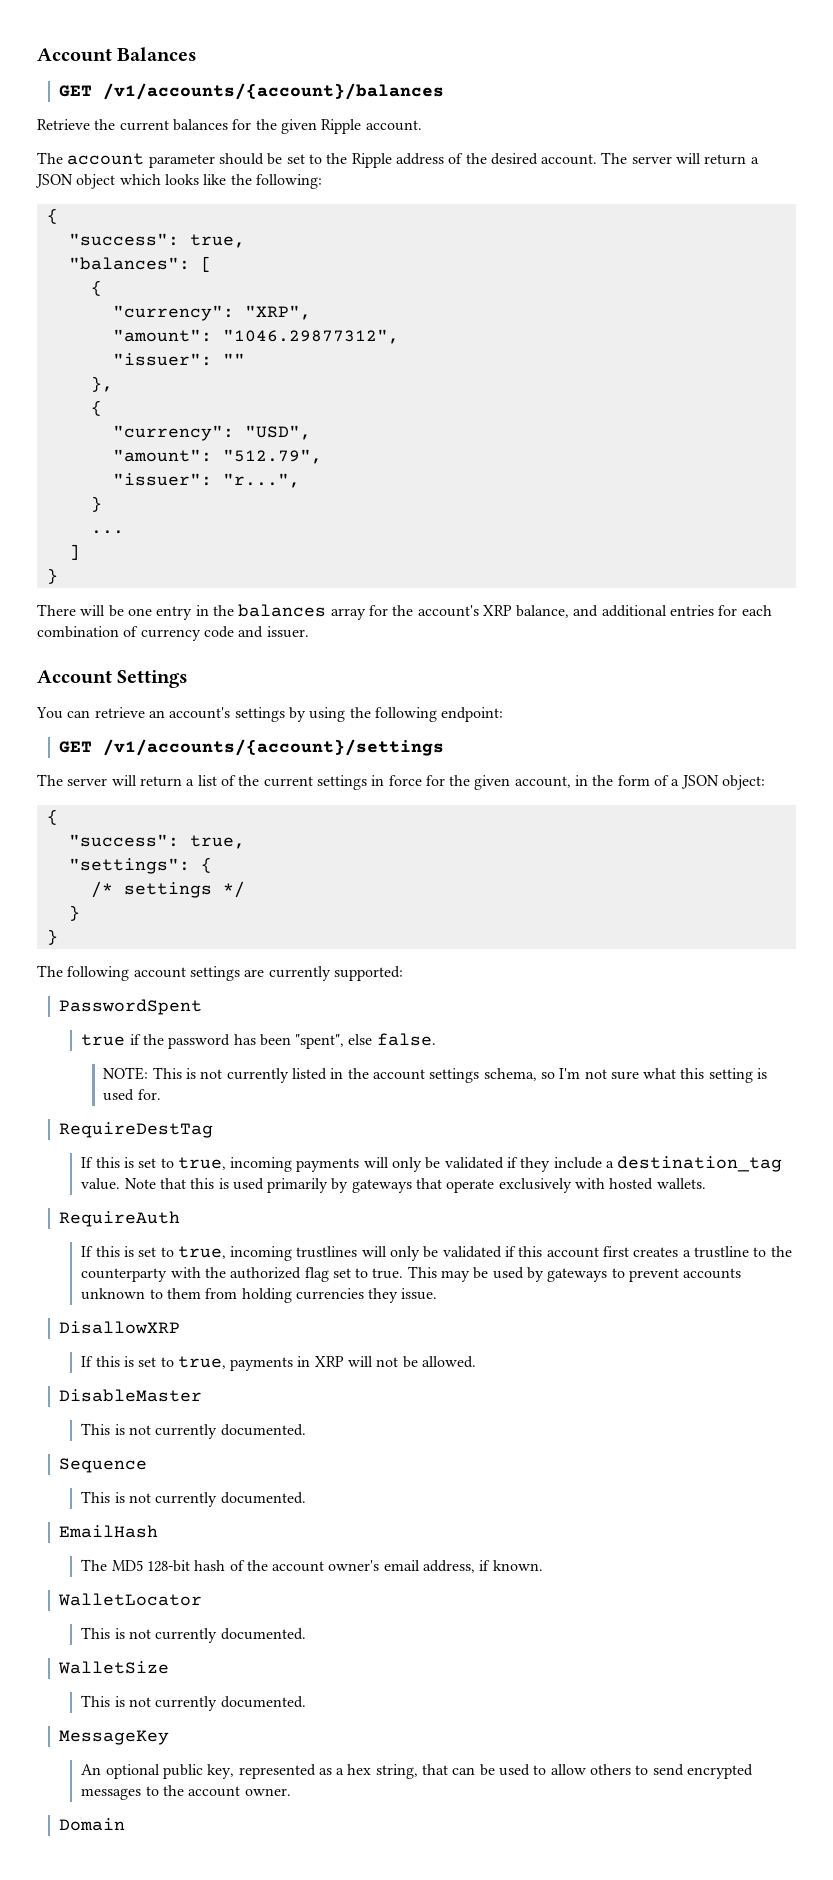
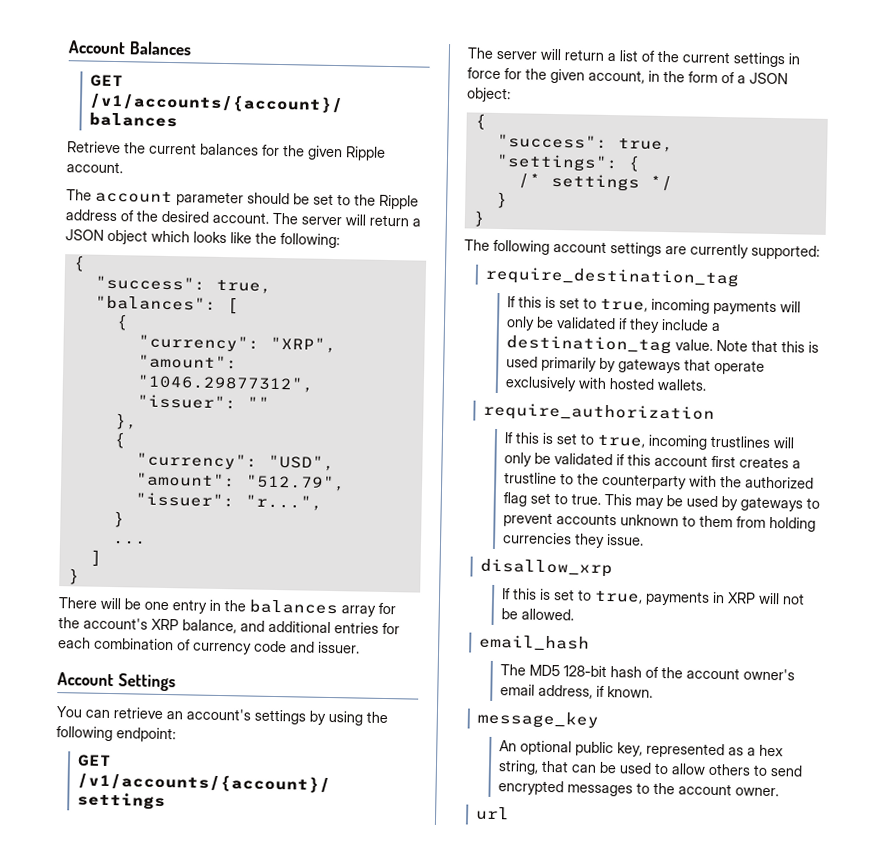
- PasswordSpent
- true if the password has been "spent", else false.
- NOTE: This is not currently listed in the account settings schema, so I'm not sure what this setting is used for.
- RequireDestTag
+ require_destination_tag
- RequireAuth
+ require_authorization
- DisallowXRP
+ disallow_xrp
- DisableMaster
- This is not currently documented.
- Sequence
- This is not currently documented.
- EmailHash
+ email_hash
- WalletLocator
- This is not currently documented.
- WalletSize
- This is not currently documented.
- MessageKey
+ message_key
- Domain
+ url

